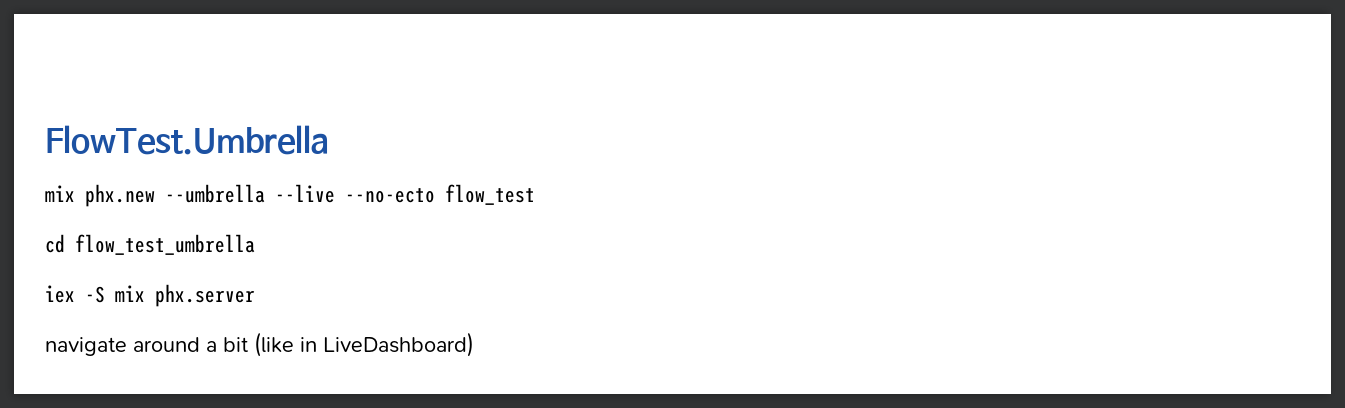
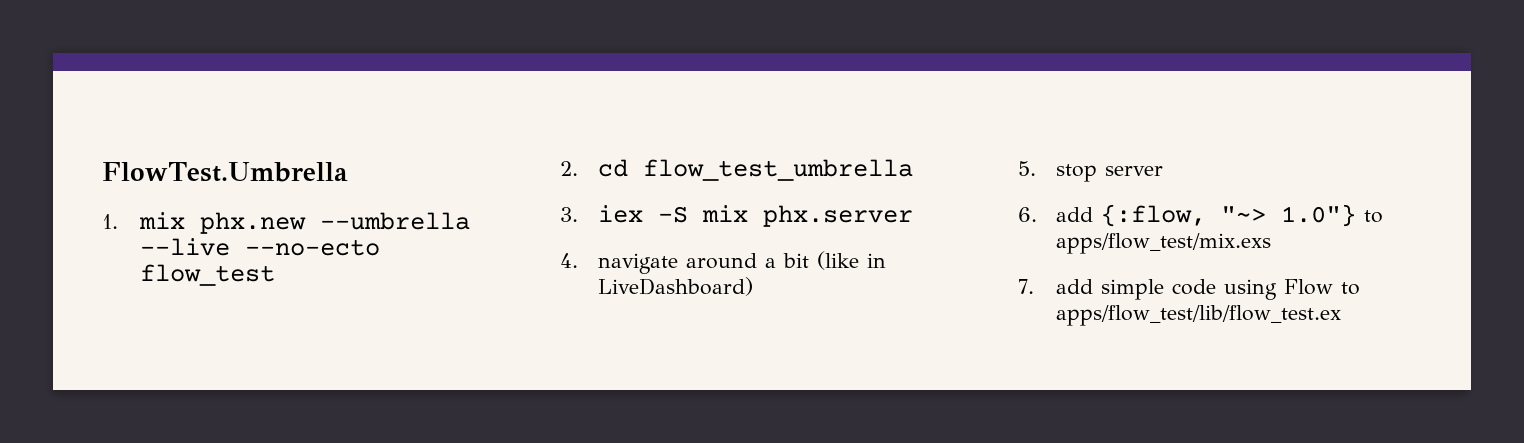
- mix phx.new --umbrella --live --no-ecto flow_test
+ 1. mix phx.new --umbrella --live --no-ecto flow_test
- cd flow_test_umbrella
+ 2. cd flow_test_umbrella
- iex -S mix phx.server
+ 3. iex -S mix phx.server
- navigate around a bit (like in LiveDashboard)
+ 4. navigate around a bit (like in LiveDashboard)
+ 5. stop server
+ 6. add {:flow, "~> 1.0"} to apps/flow_test/mix.exs
+ 7. add simple code using Flow to apps/flow_test/lib/flow_test.ex

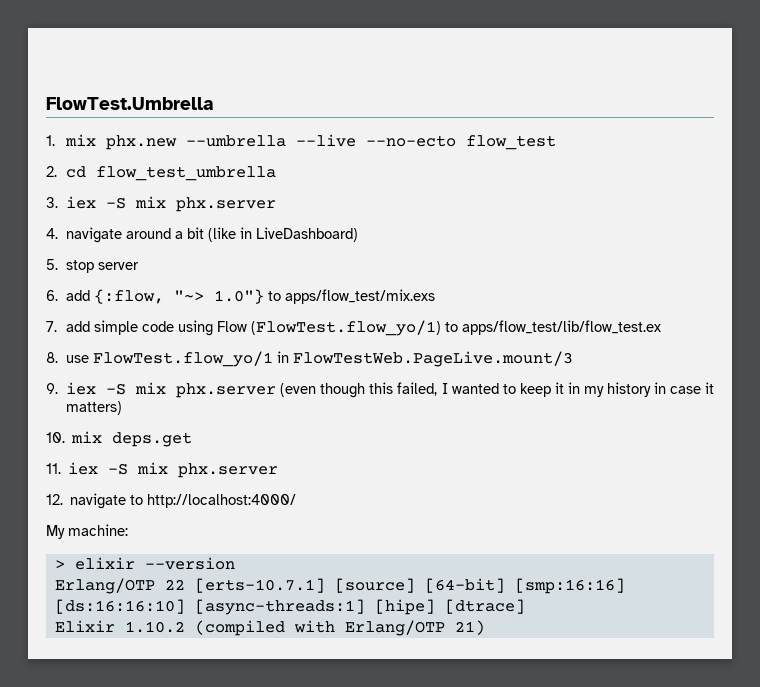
- 7. add simple code using Flow to apps/flow_test/lib/flow_test.ex
+ 7. add simple code using Flow (FlowTest.flow_yo/1) to apps/flow_test/lib/flow_test.ex
+ 8. use FlowTest.flow_yo/1 in FlowTestWeb.PageLive.mount/3
+ 9. iex -S mix phx.server (even though this failed, I wanted to keep it in my history in case it matters)
+ 10. mix deps.get
+ 11. iex -S mix phx.server
+ 12. navigate to http://localhost:4000/
+ My machine:
+ > elixir --version
+ Erlang/OTP 22 [erts-10.7.1] [source] [64-bit] [smp:16:16] [ds:16:16:10] [async-threads:1] [hipe] [dtrace]
+ Elixir 1.10.2 (compiled with Erlang/OTP 21)

